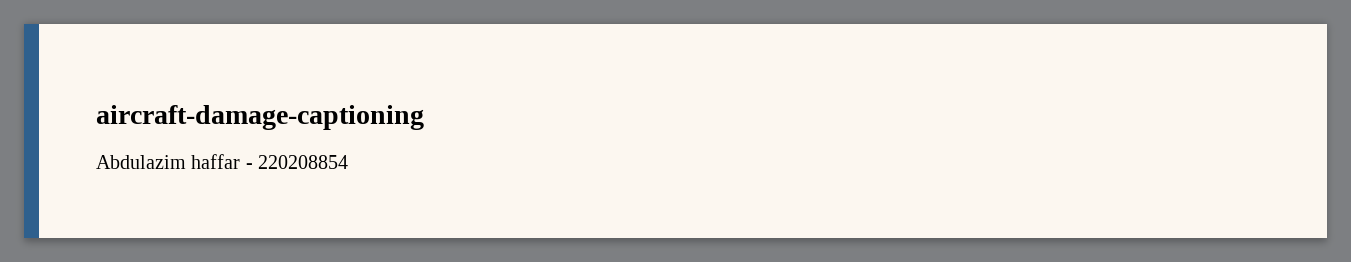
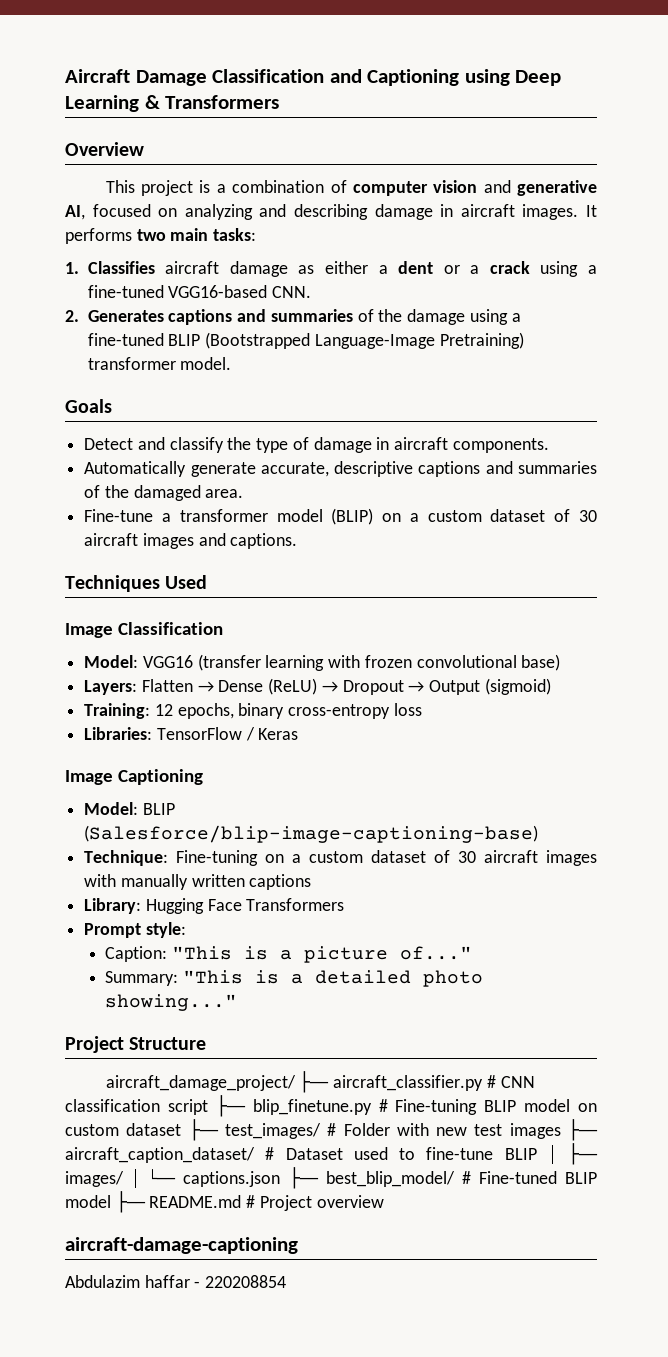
+ Aircraft Damage Classification and Captioning using Deep Learning & Transformers
+ Overview
+ This project is a combination of computer vision and generative AI, focused on analyzing and describing damage in aircraft images. It performs two main tasks:
+ 1. Classifies aircraft damage as either a dent or a crack using a fine-tuned VGG16-based CNN.
+ 2. Generates captions and summaries of the damage using a fine-tuned BLIP (Bootstrapped Language-Image Pretraining) transformer model.
+ Goals
+ Detect and classify the type of damage in aircraft components.
+ Automatically generate accurate, descriptive captions and summaries of the damaged area.
+ Fine-tune a transformer model (BLIP) on a custom dataset of 30 aircraft images and captions.
+ Techniques Used
+ Image Classification
+ Model: VGG16 (transfer learning with frozen convolutional base)
+ Layers: Flatten → Dense (ReLU) → Dropout → Output (sigmoid)
+ Training: 12 epochs, binary cross-entropy loss
+ Libraries: TensorFlow / Keras
+ Image Captioning
+ Model: BLIP (Salesforce/blip-image-captioning-base)
+ Technique: Fine-tuning on a custom dataset of 30 aircraft images with manually written captions
+ Library: Hugging Face Transformers
+ Prompt style:
+ Caption: "This is a picture of..."
+ Summary: "This is a detailed photo showing..."
+ Project Structure
+ aircraft_damage_project/ ├── aircraft_classifier.py # CNN classification script ├── blip_finetune.py # Fine-tuning BLIP model on custom dataset ├── test_images/ # Folder with new test images ├── aircraft_caption_dataset/ # Dataset used to fine-tune BLIP │ ├── images/ │ └── captions.json ├── best_blip_model/ # Fine-tuned BLIP model ├── README.md # Project overview

